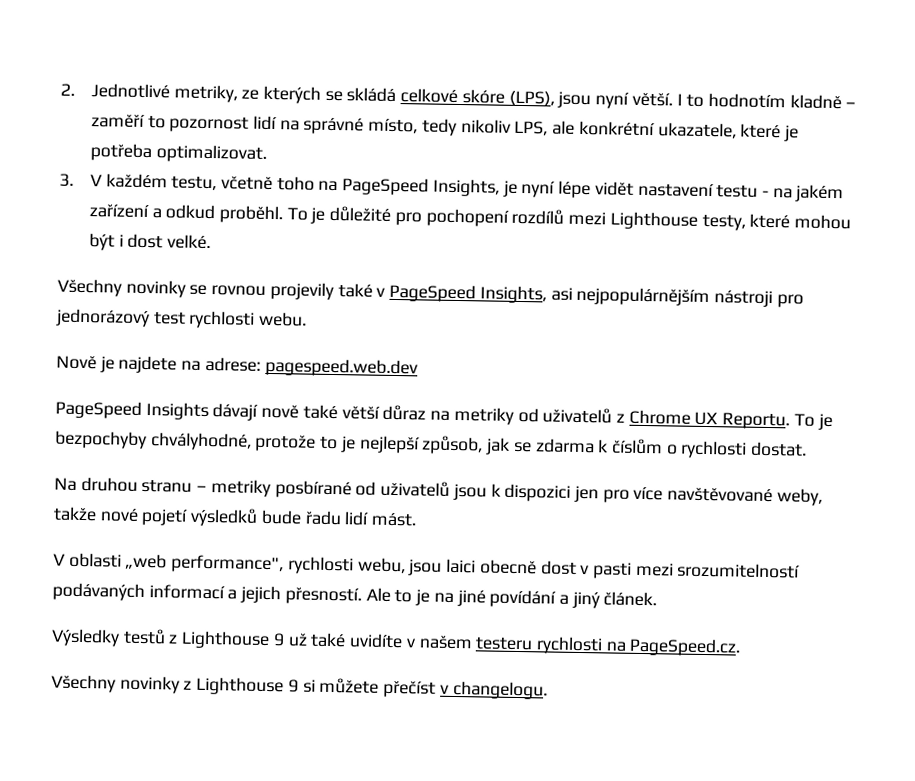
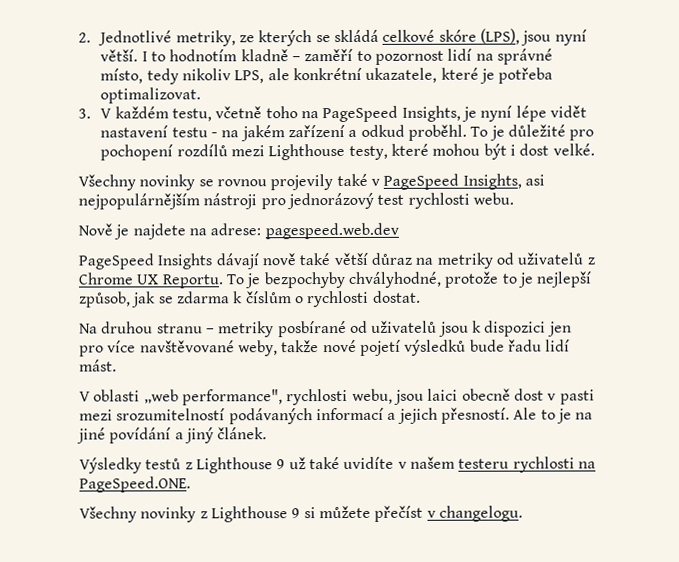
- Výsledky testů z Lighthouse 9 už také uvidíte v našem testeru rychlosti na PageSpeed.cz.
+ Výsledky testů z Lighthouse 9 už také uvidíte v našem testeru rychlosti na PageSpeed.ONE.

